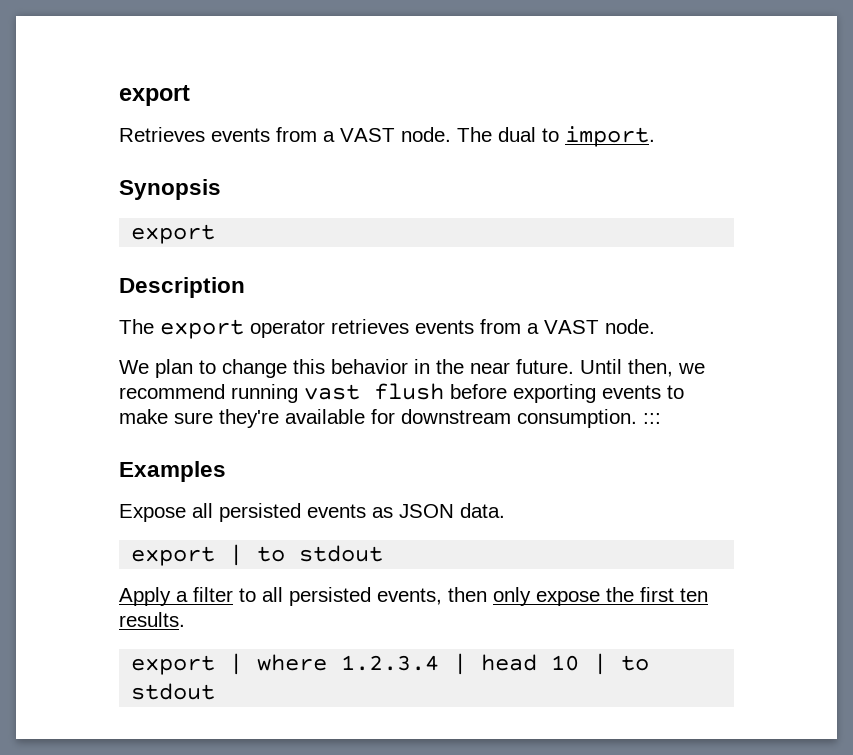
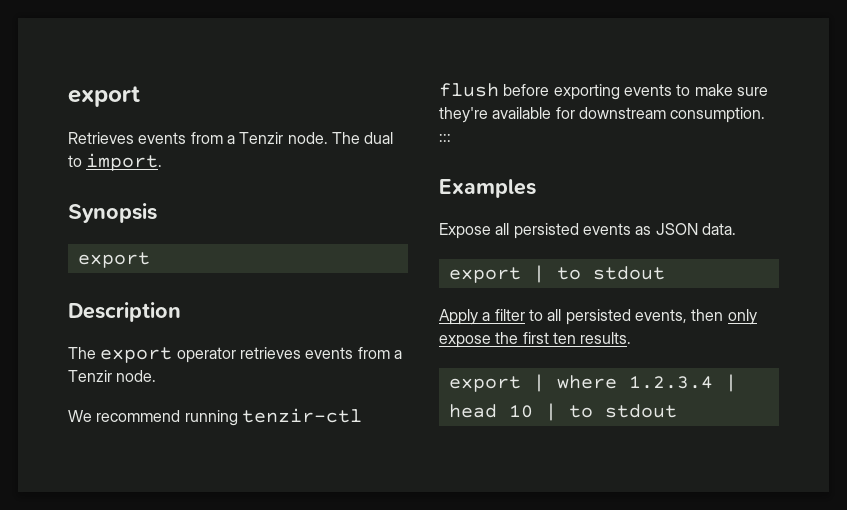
- Retrieves events from a VAST node.
+ Retrieves events from a Tenzir node.
- The export operator retrieves events from a VAST node.
+ The export operator retrieves events from a Tenzir node.
- We plan to change this behavior in the near future. Until then, we recommend running vast flush before exporting events to make sure they're available for downstream consumption. :::
+ We recommend running tenzir-ctl flush before exporting events to make sure they're available for downstream consumption. :::

